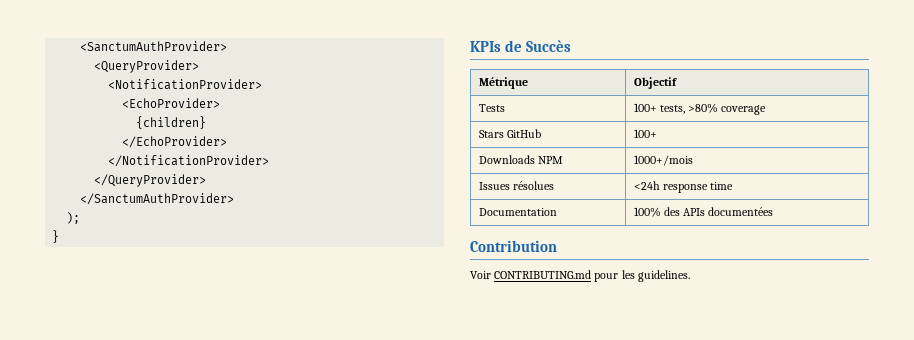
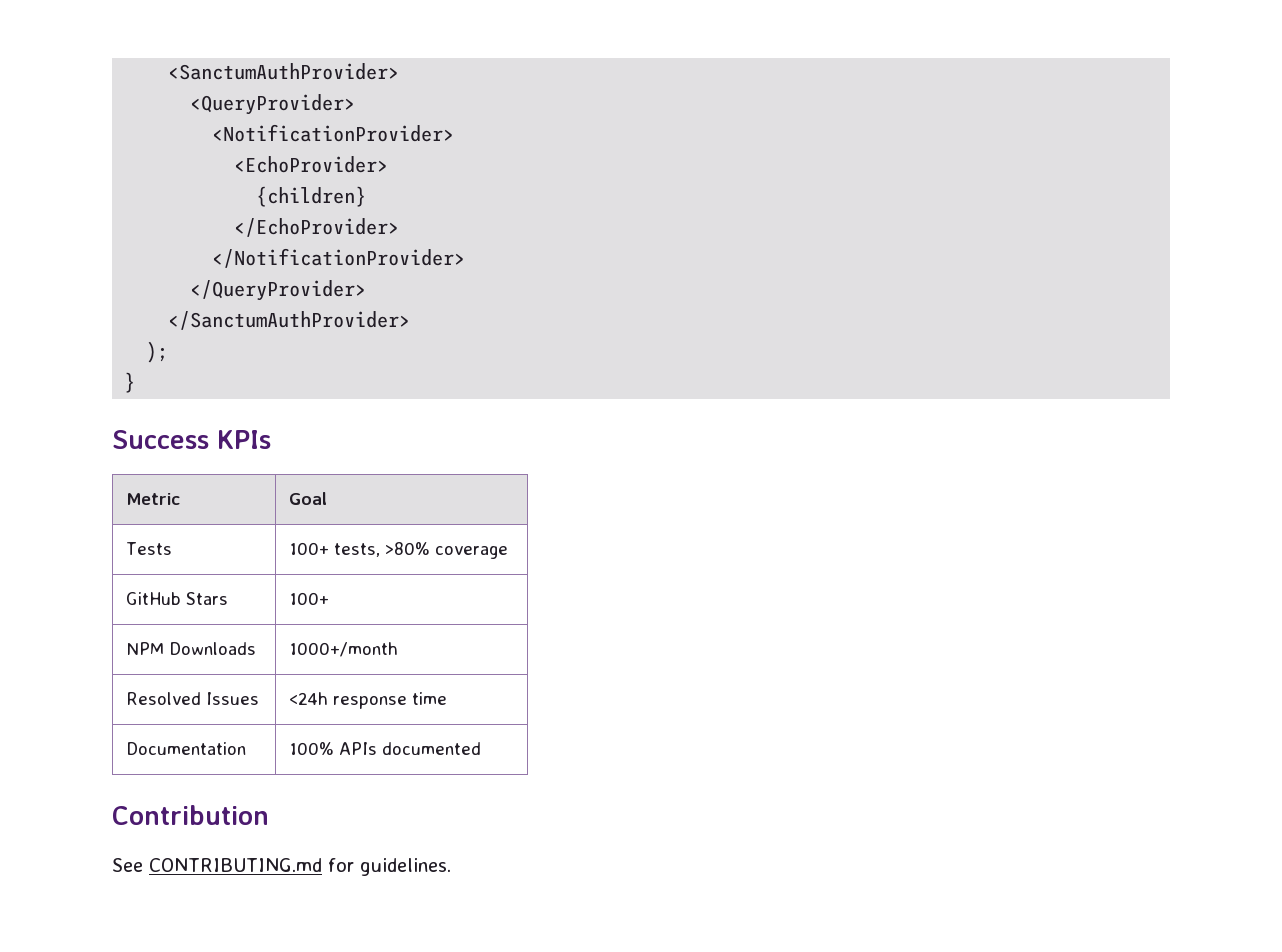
- KPIs de Succès
- Métrique | Objectif
+ Success KPIs
+ Metric | Goal
- Stars GitHub | 100+
+ GitHub Stars | 100+
- Downloads NPM | 1000+/mois
- Issues résolues | <24h response time
+ NPM Downloads | 1000+/month
+ Resolved Issues | <24h response time
- Documentation | 100% des APIs documentées
+ Documentation | 100% APIs documented
  Contribution
- Voir CONTRIBUTING.md pour les guidelines.
+ See CONTRIBUTING.md for guidelines.

